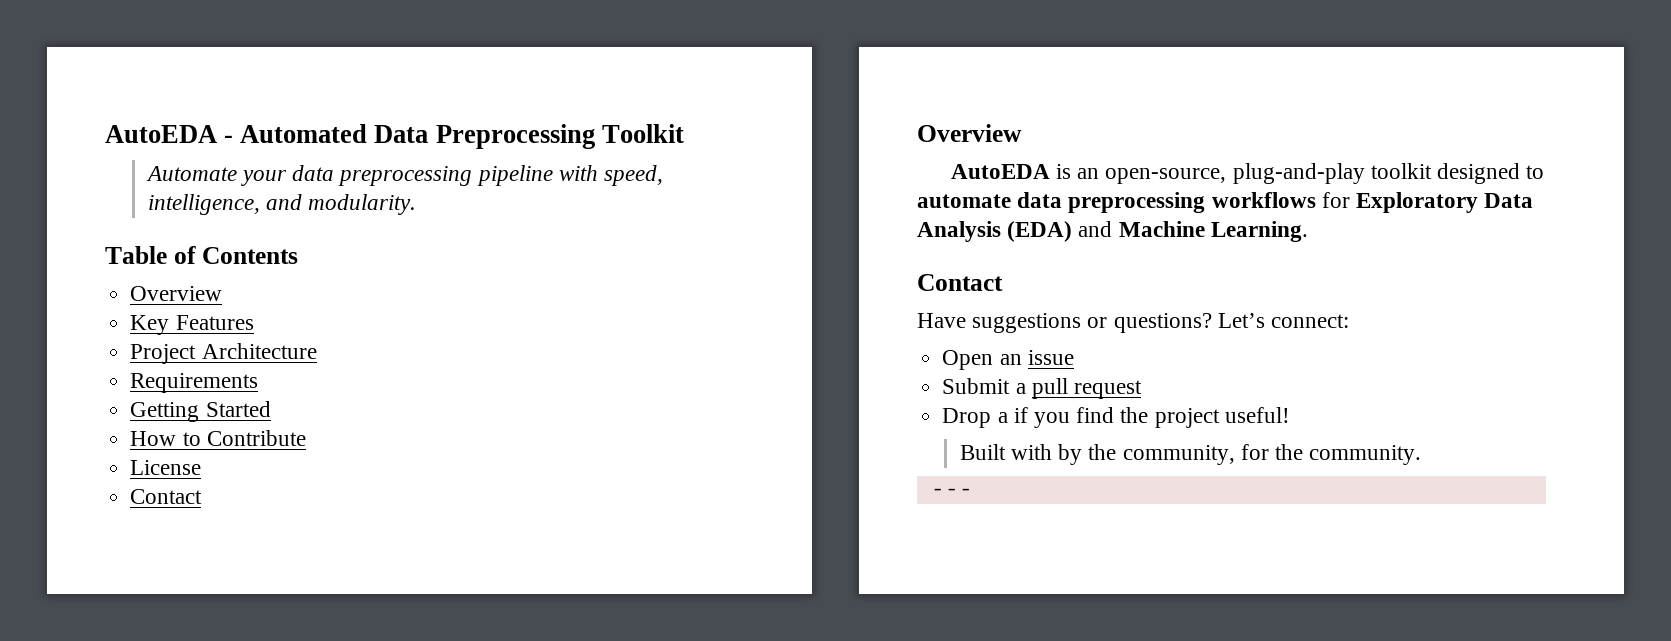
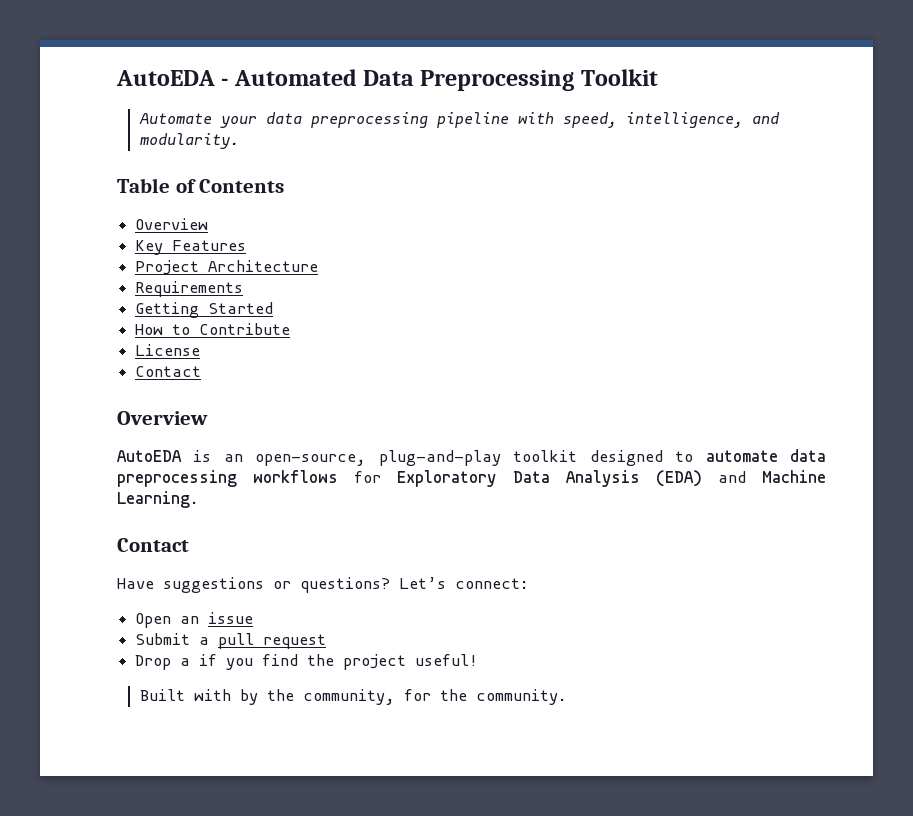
- ---

